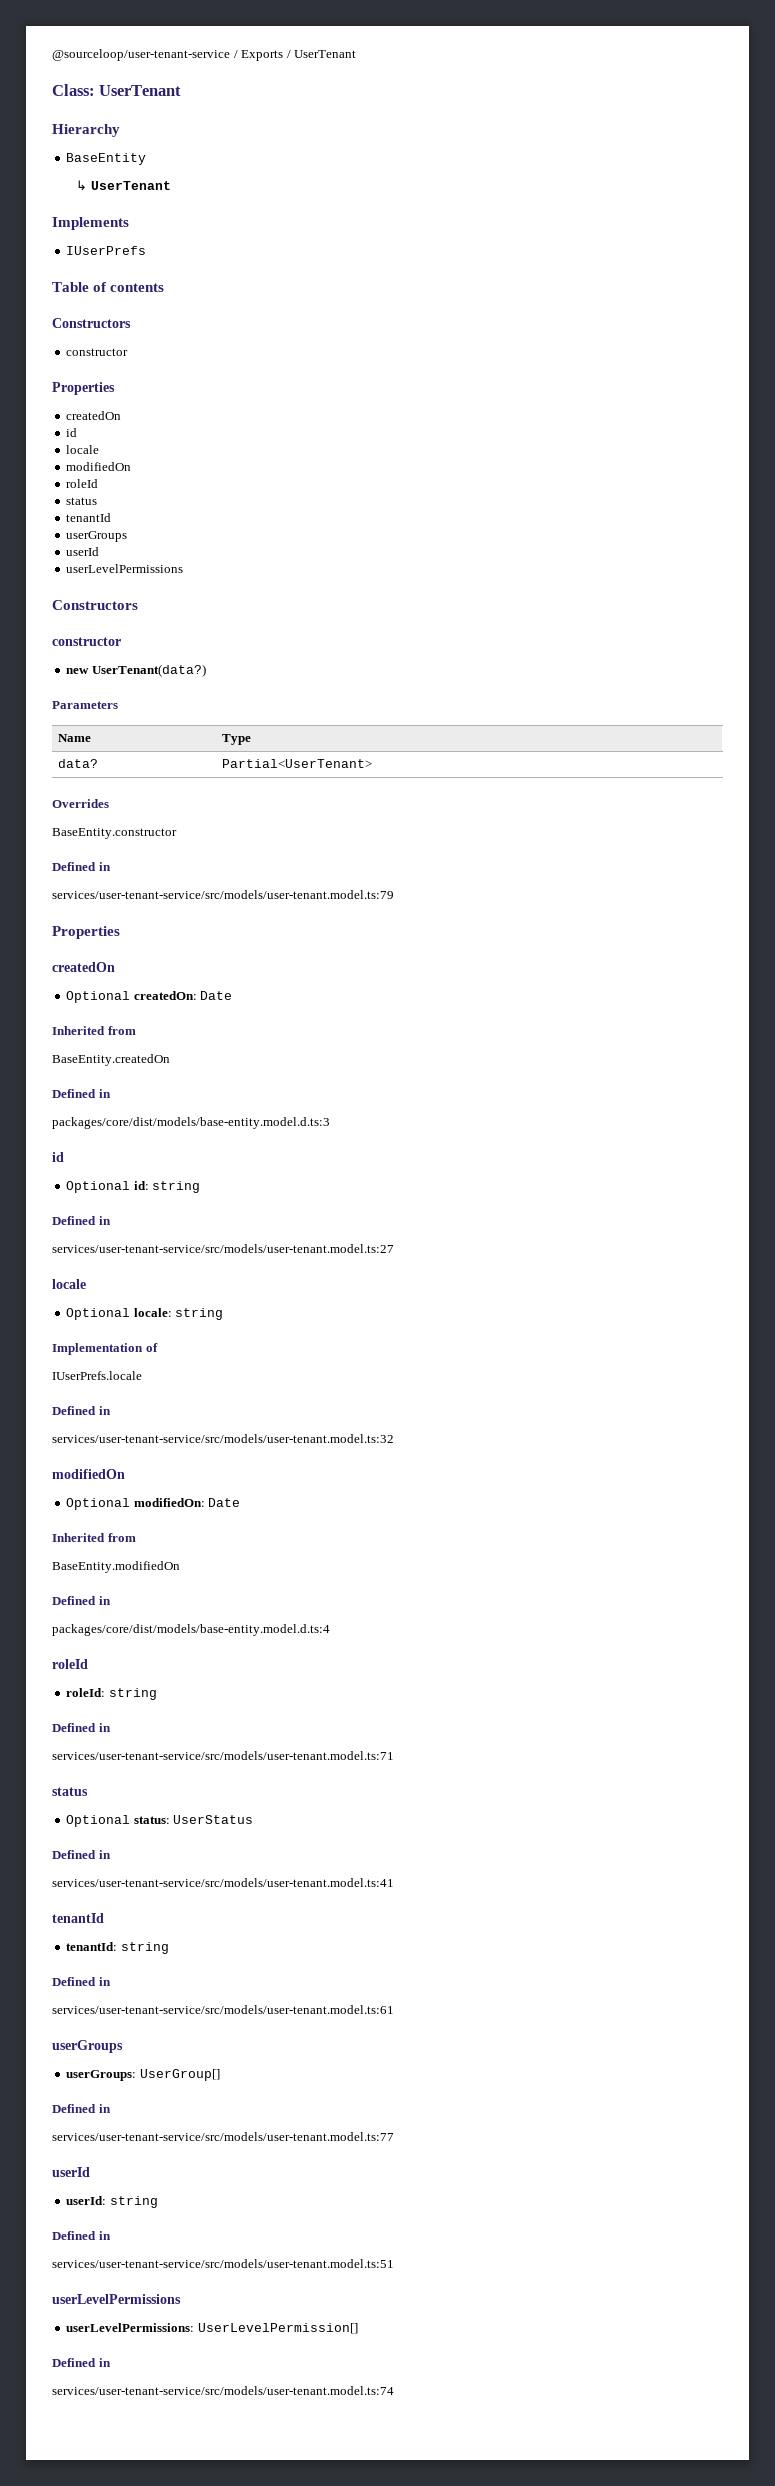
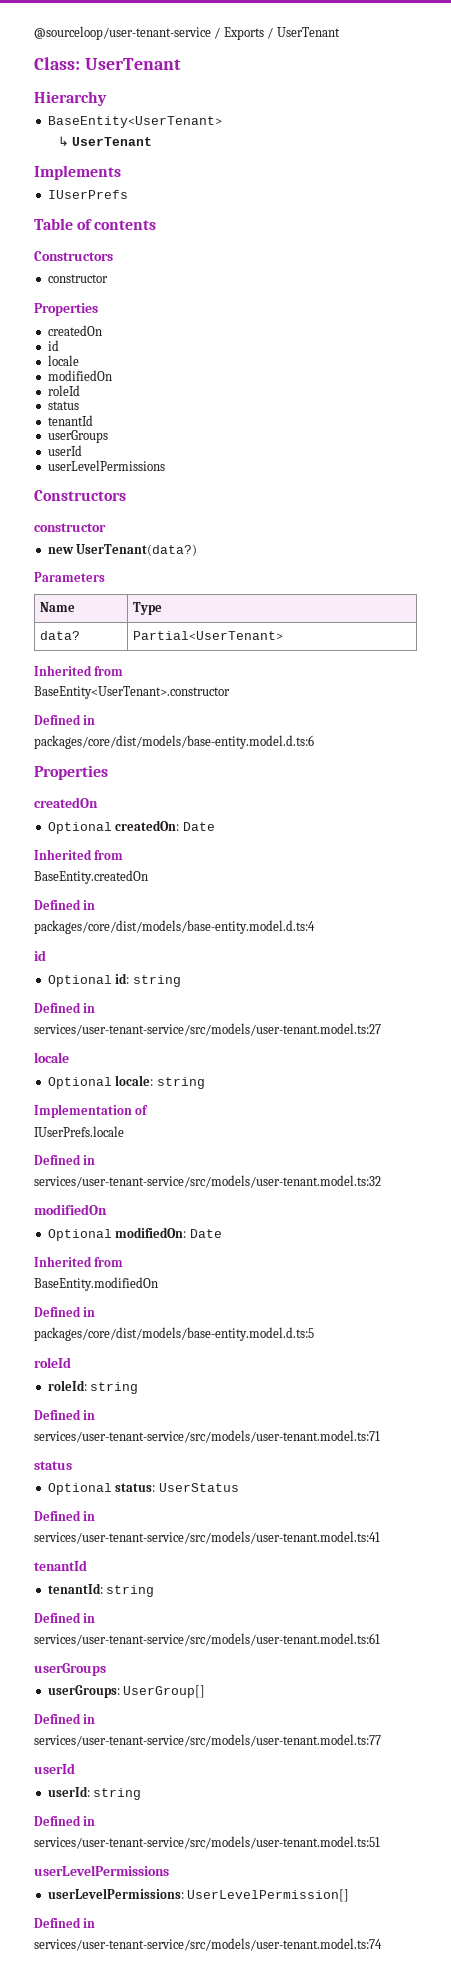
- BaseEntity
+ BaseEntity<UserTenant>
  data? | Partial<UserTenant>
- Overrides
- BaseEntity.constructor
+ Inherited from
+ BaseEntity<UserTenant>.constructor
  Defined in
- services/user-tenant-service/src/models/user-tenant.model.ts:79
+ packages/core/dist/models/base-entity.model.d.ts:6
- packages/core/dist/models/base-entity.model.d.ts:3
+ packages/core/dist/models/base-entity.model.d.ts:4
- packages/core/dist/models/base-entity.model.d.ts:4
+ packages/core/dist/models/base-entity.model.d.ts:5

